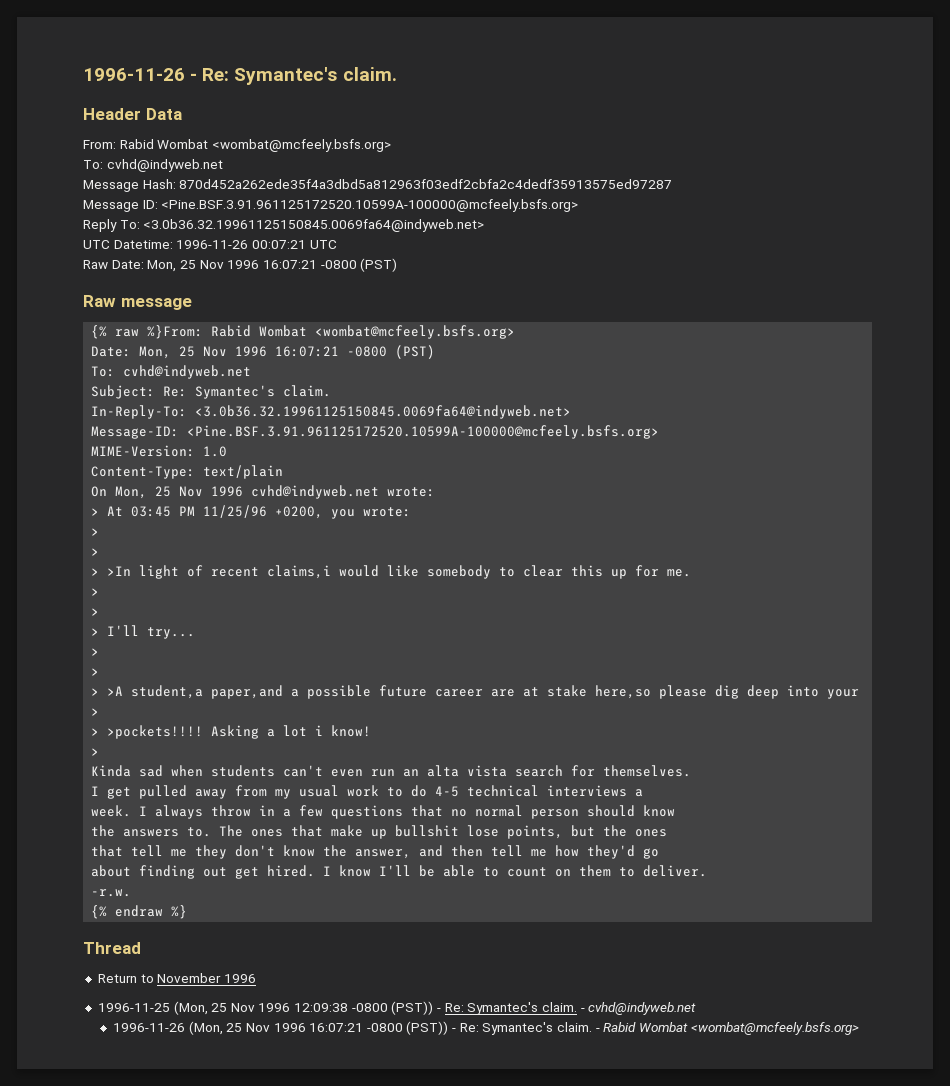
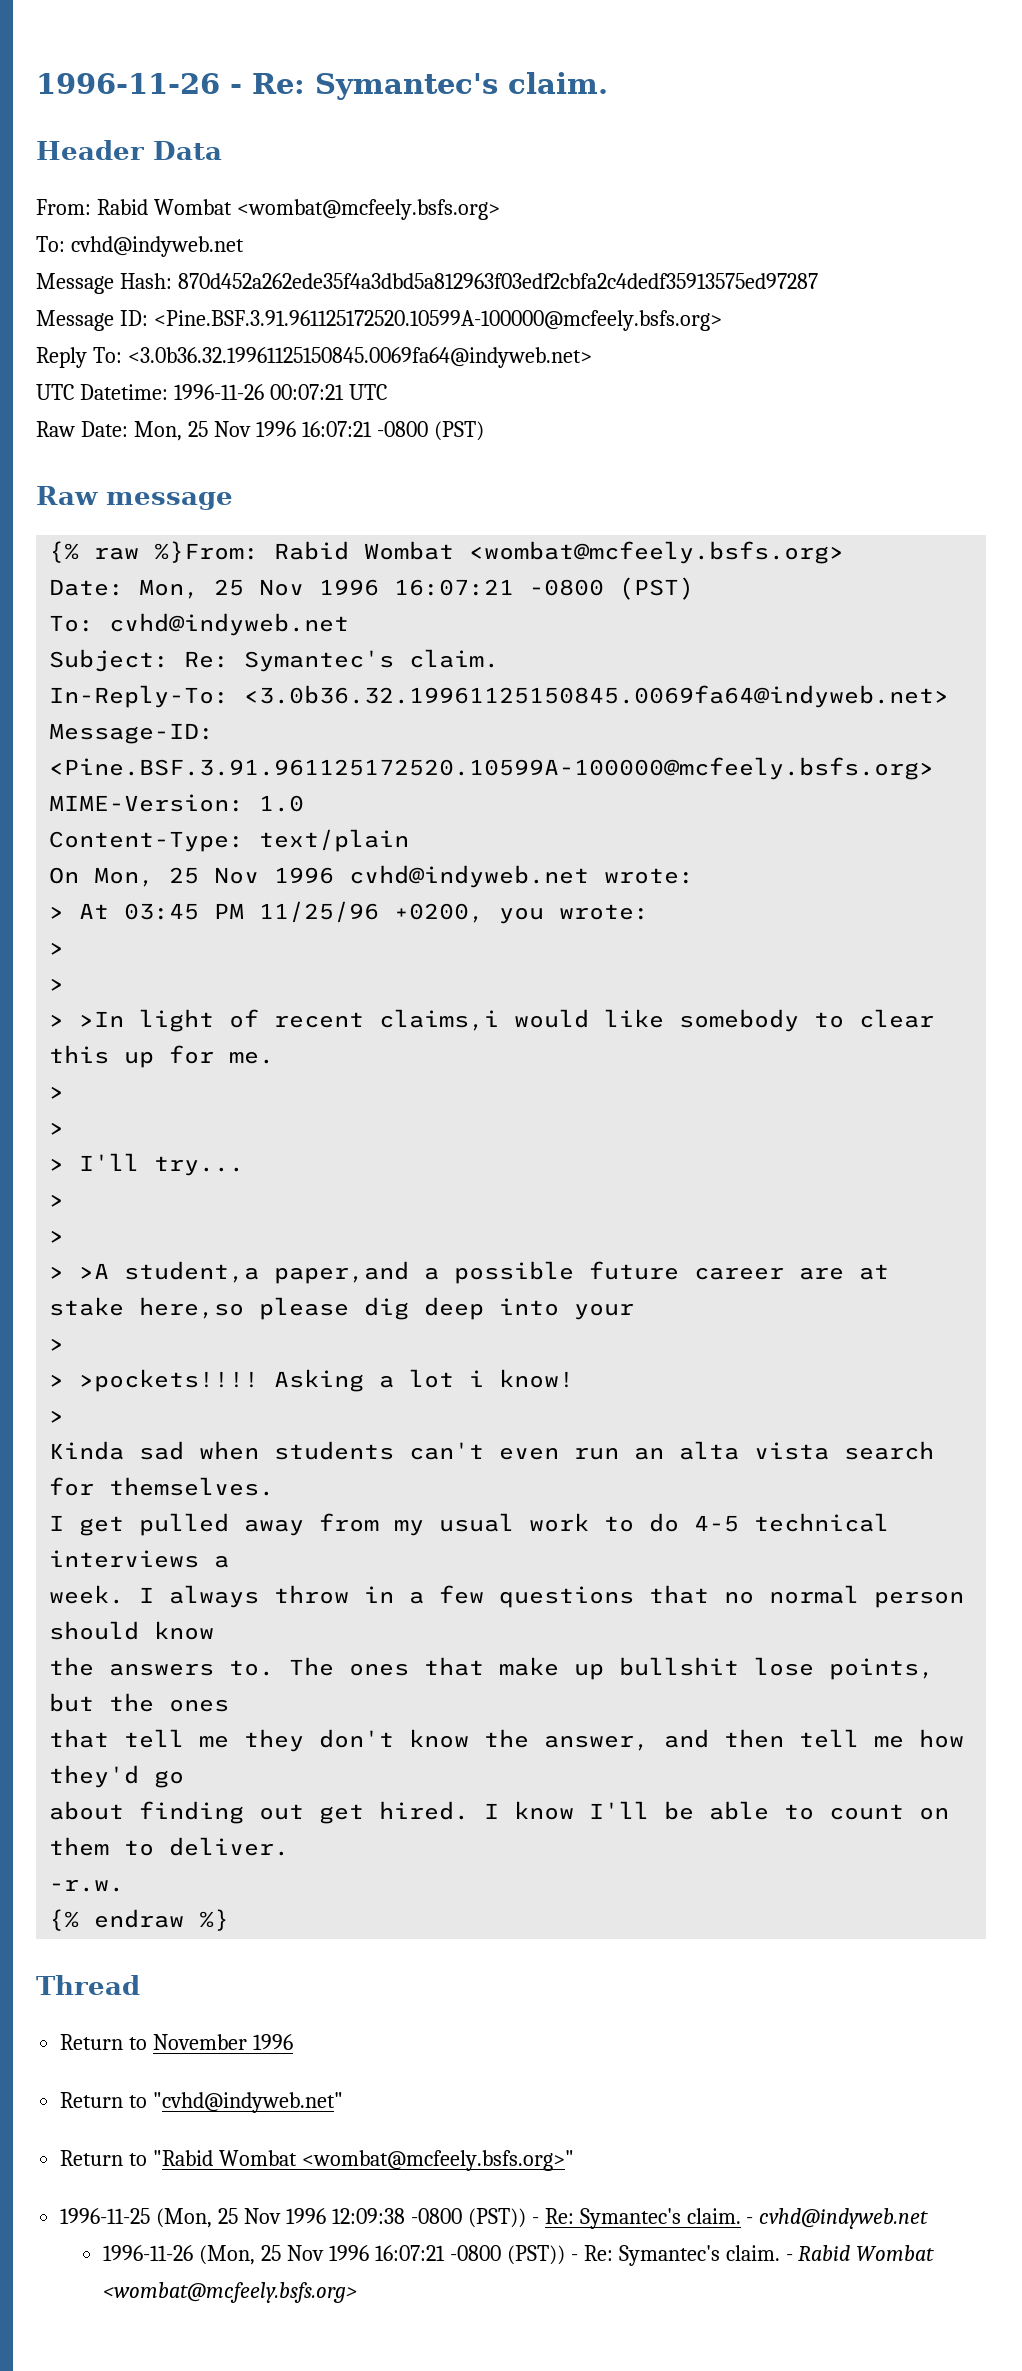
+ Return to "cvhd@indyweb.net"
+ Return to "Rabid Wombat <wombat@mcfeely.bsfs.org>"

